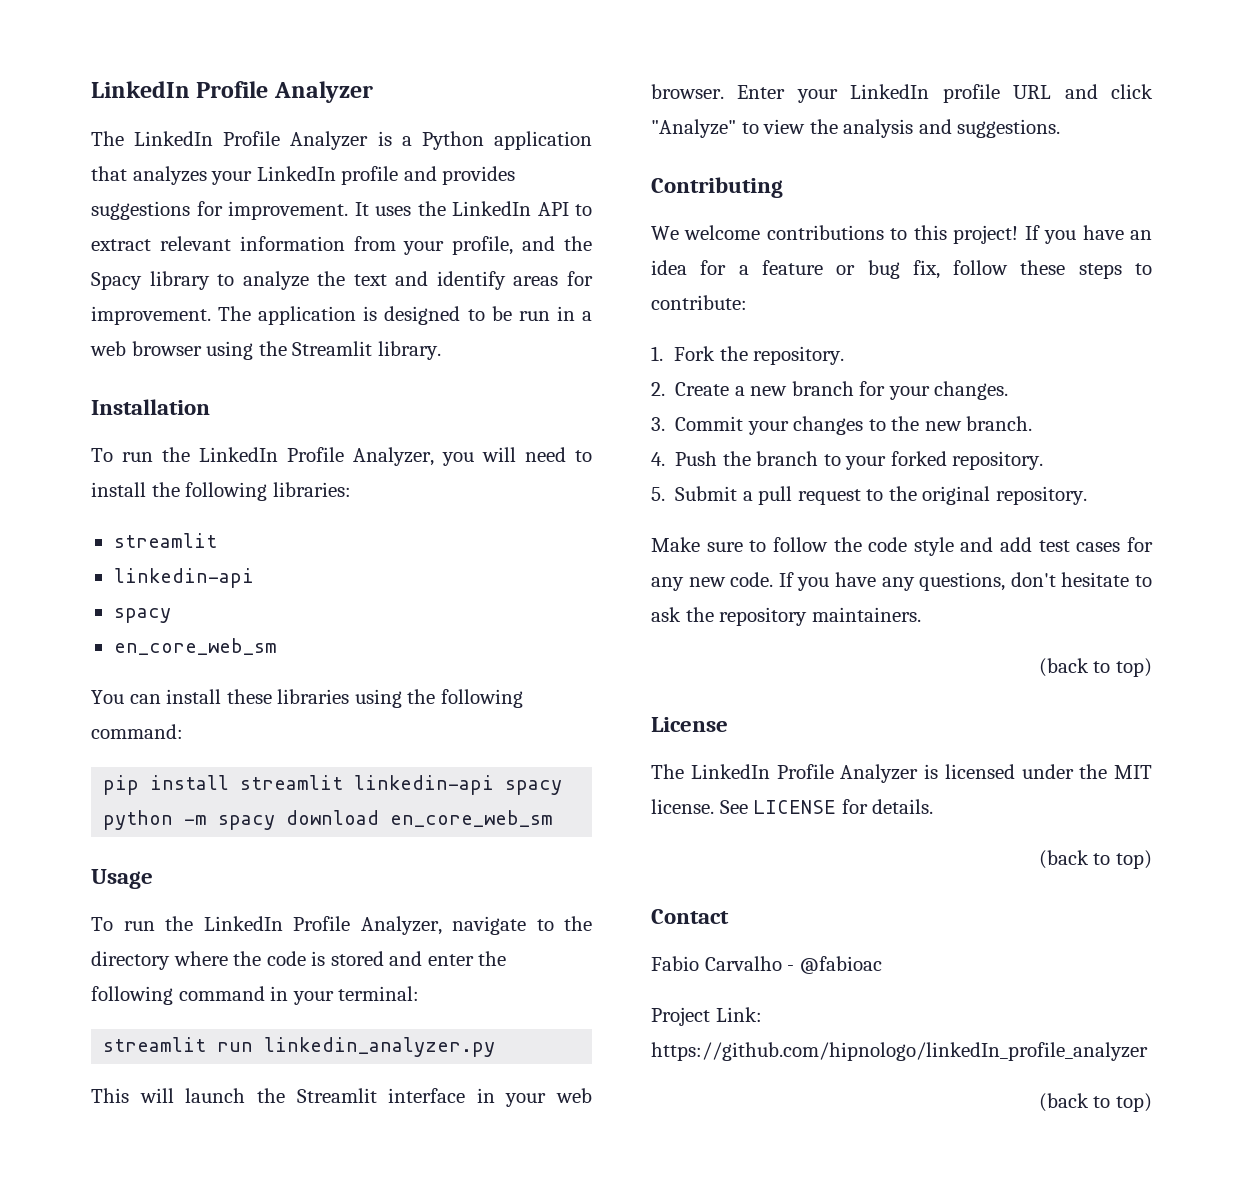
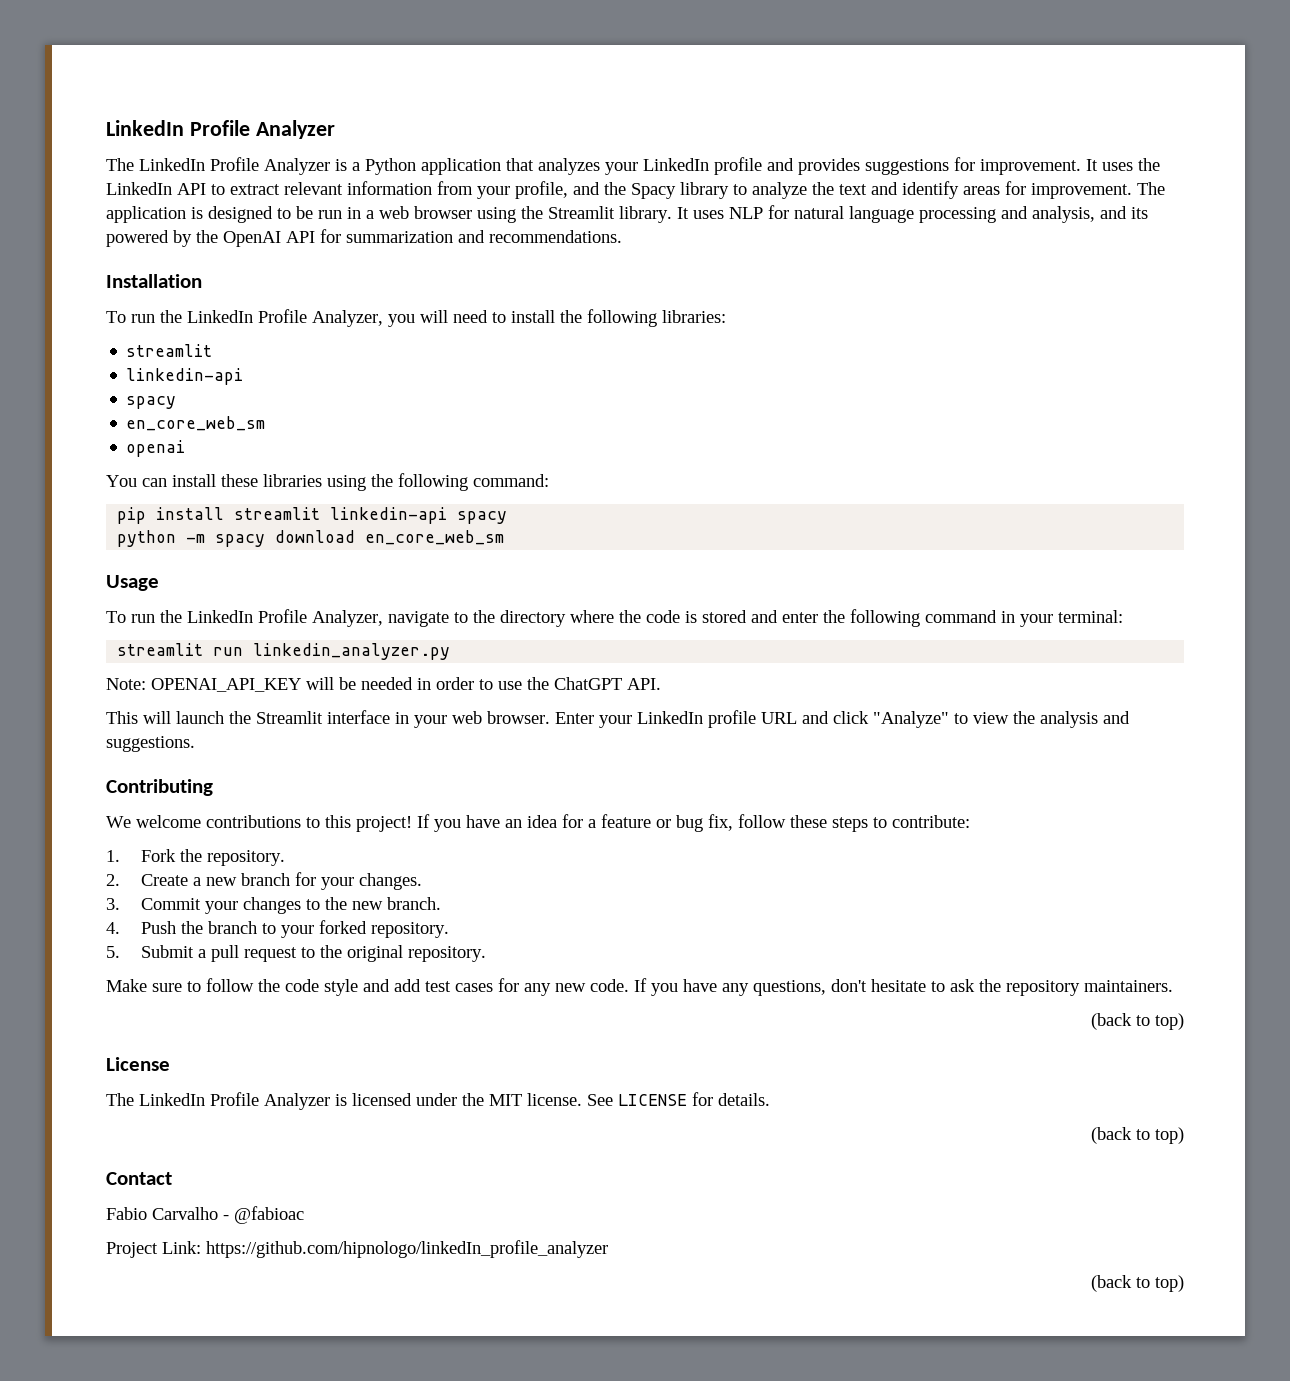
+ It uses NLP for natural language processing and analysis, and its powered by the OpenAI API for summarization and recommendations.
+ openai
+ Note: OPENAI_API_KEY will be needed in order to use the ChatGPT API.

